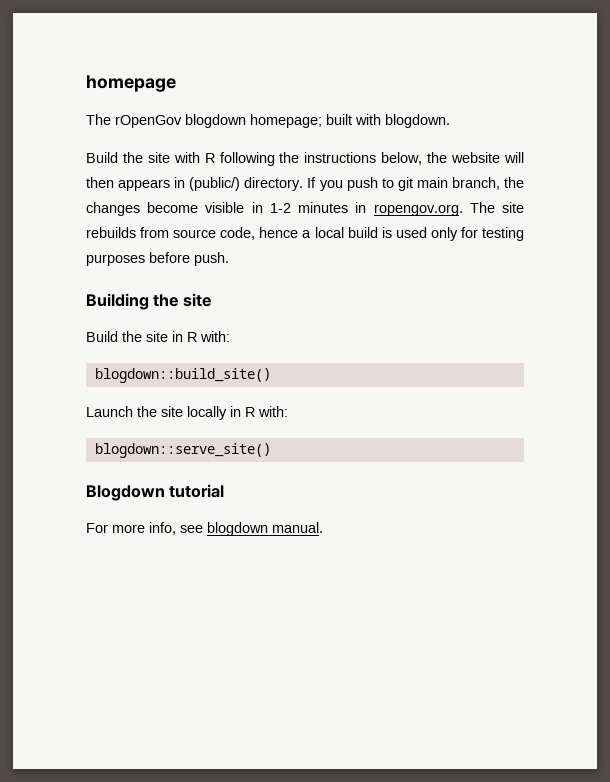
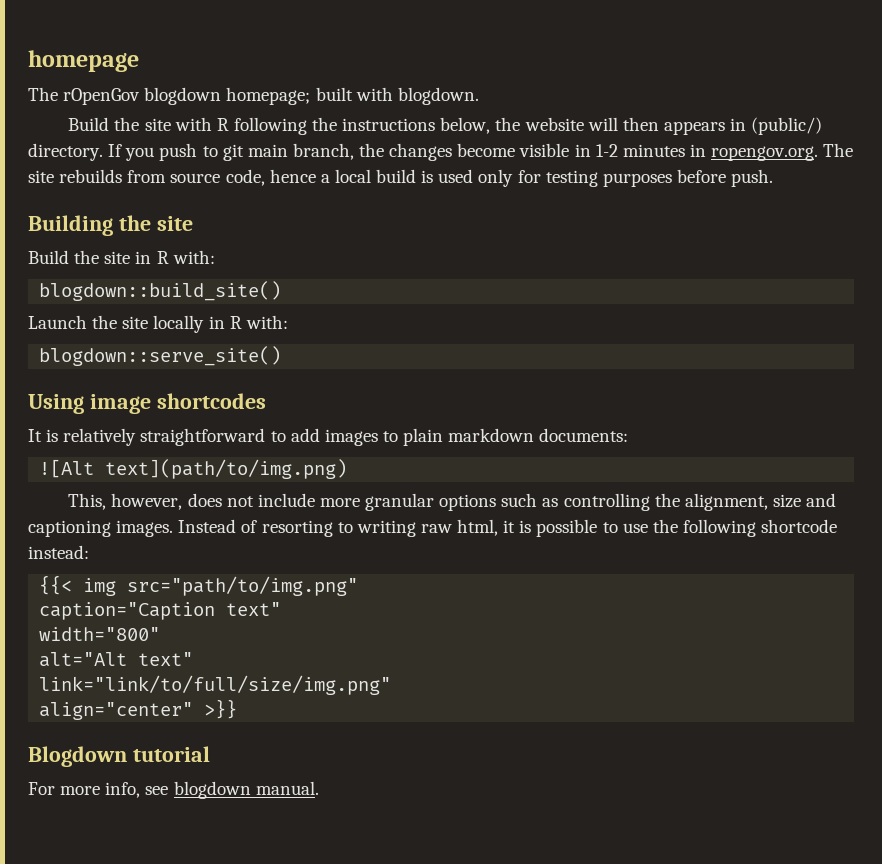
+ Using image shortcodes
+ It is relatively straightforward to add images to plain markdown documents:
+ ![Alt text](path/to/img.png)
+ This, however, does not include more granular options such as controlling the alignment, size and captioning images. Instead of resorting to writing raw html, it is possible to use the following shortcode instead:
+ {{< img src="path/to/img.png"
+ caption="Caption text"
+ width="800"
+ alt="Alt text"
+ link="link/to/full/size/img.png"
+ align="center" >}}

